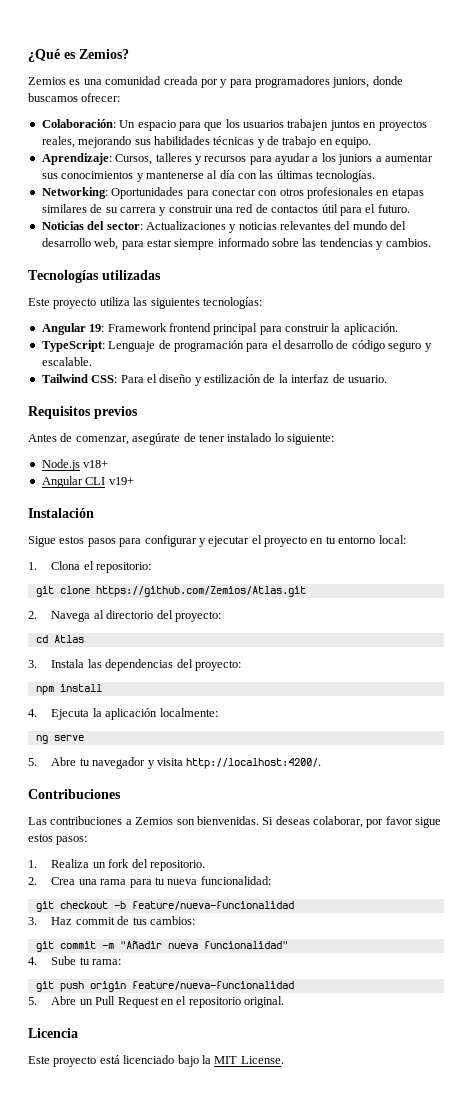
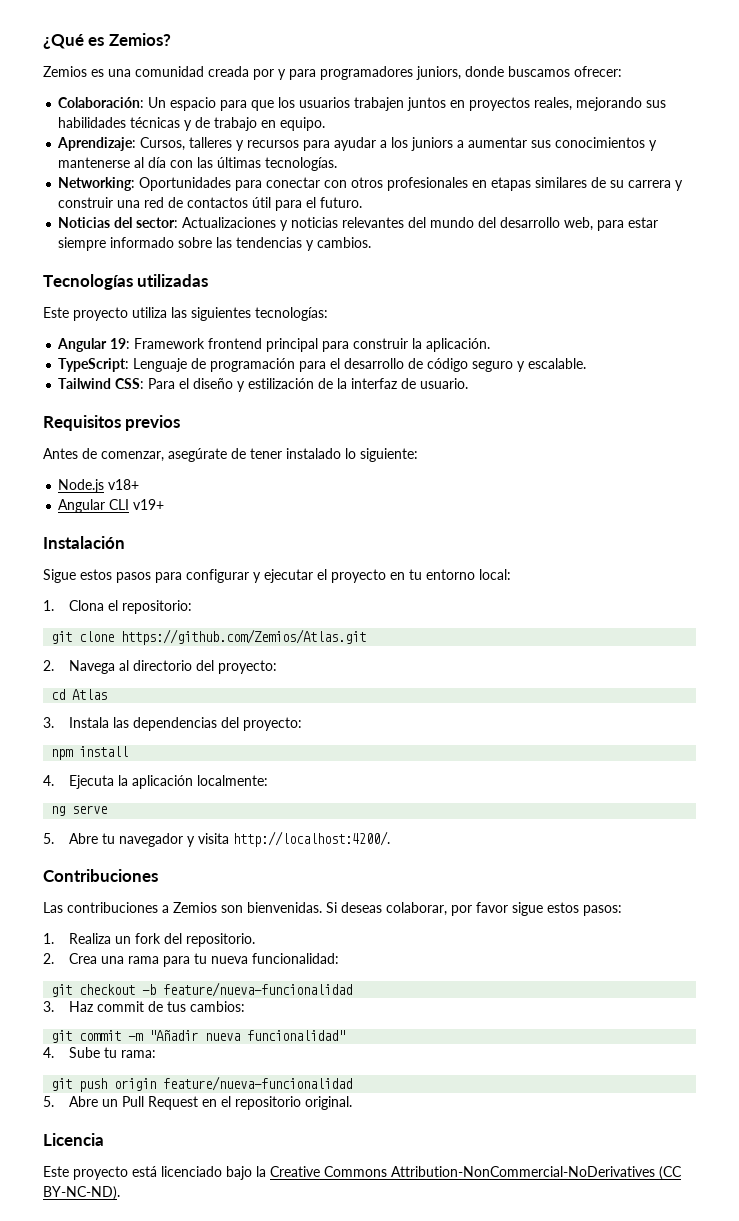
- Este proyecto está licenciado bajo la MIT License.
+ Este proyecto está licenciado bajo la Creative Commons Attribution-NonCommercial-NoDerivatives (CC BY-NC-ND).

